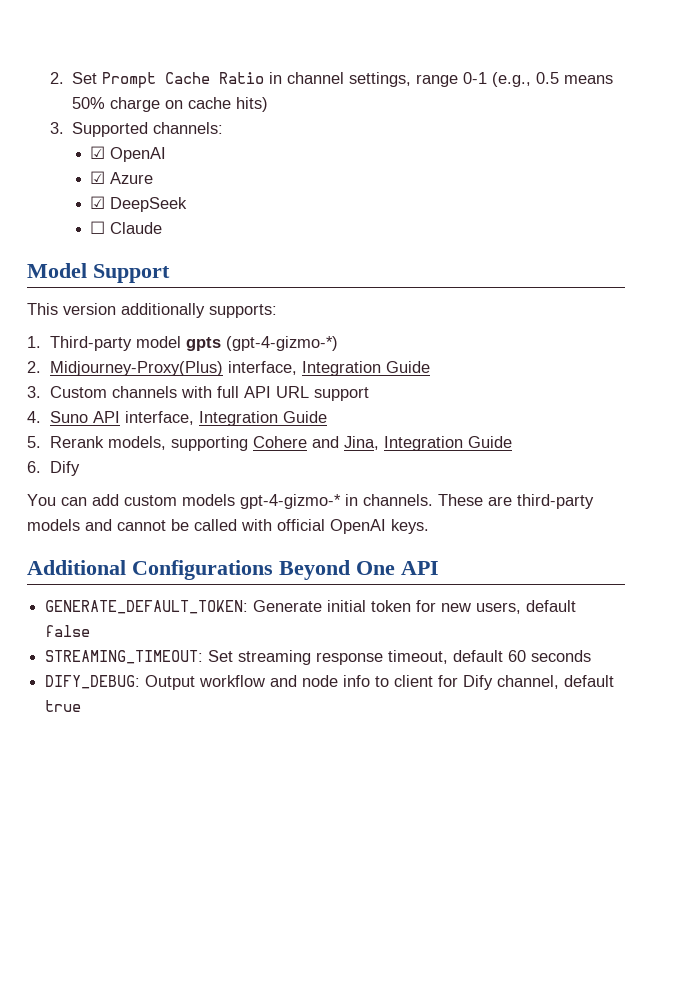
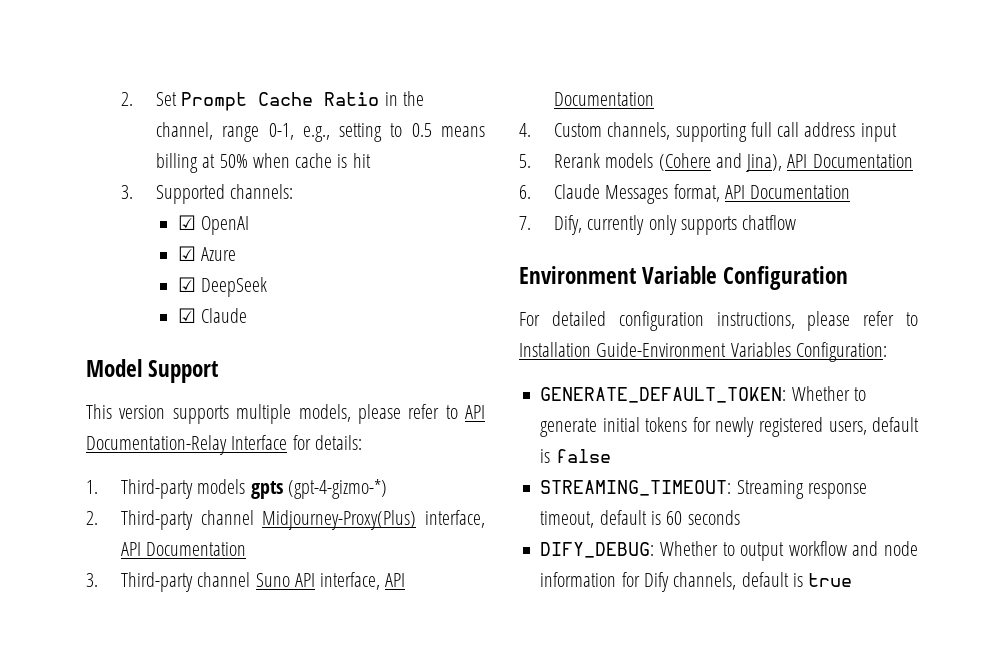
- 2. Set Prompt Cache Ratio in channel settings, range 0-1 (e.g., 0.5 means 50% charge on cache hits)
+ 2. Set Prompt Cache Ratio in the channel, range 0-1, e.g., setting to 0.5 means billing at 50% when cache is hit
- ☐ Claude
+ ☑ Claude
- This version additionally supports:
+ This version supports multiple models, please refer to API Documentation-Relay Interface for details:
- 1. Third-party model gpts (gpt-4-gizmo-*)
+ 1. Third-party models gpts (gpt-4-gizmo-*)
- 2. Midjourney-Proxy(Plus) interface, Integration Guide
- 3. Custom channels with full API URL support
- 4. Suno API interface, Integration Guide
- 5. Rerank models, supporting Cohere and Jina, Integration Guide
- 6. Dify
- You can add custom models gpt-4-gizmo-* in channels. These are third-party models and cannot be called with official OpenAI keys.
- Additional Configurations Beyond One API
- GENERATE_DEFAULT_TOKEN: Generate initial token for new users, default false
+ 2. Third-party channel Midjourney-Proxy(Plus) interface, API Documentation
+ 3. Third-party channel Suno API interface, API Documentation
+ 4. Custom channels, supporting full call address input
+ 5. Rerank models (Cohere and Jina), API Documentation
+ 6. Claude Messages format, API Documentation
+ 7. Dify, currently only supports chatflow
+ Environment Variable Configuration
+ For detailed configuration instructions, please refer to Installation Guide-Environment Variables Configuration:
+ GENERATE_DEFAULT_TOKEN: Whether to generate initial tokens for newly registered users, default is false
- STREAMING_TIMEOUT: Set streaming response timeout, default 60 seconds
+ STREAMING_TIMEOUT: Streaming response timeout, default is 60 seconds
- DIFY_DEBUG: Output workflow and node info to client for Dify channel, default true
+ DIFY_DEBUG: Whether to output workflow and node information for Dify channels, default is true

